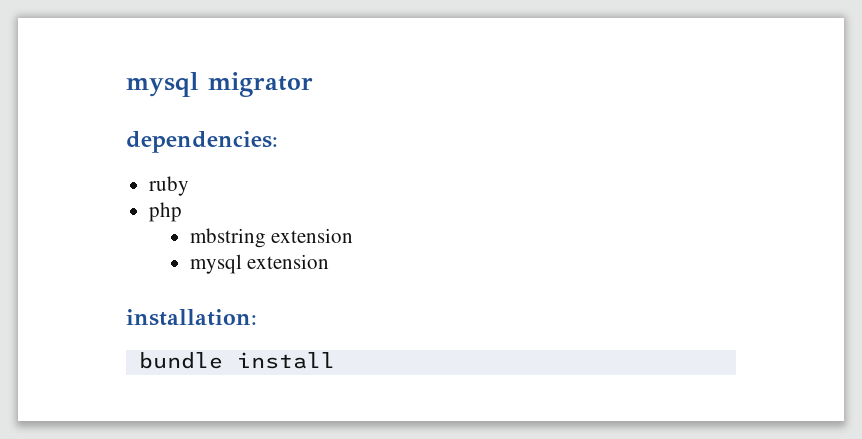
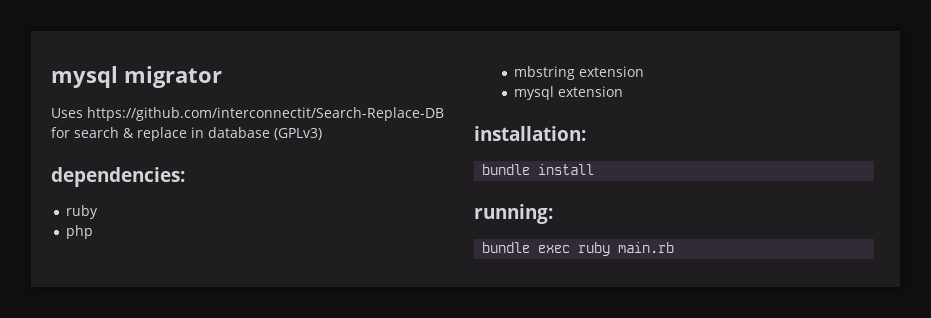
+ Uses https://github.com/interconnectit/Search-Replace-DB for search & replace in database (GPLv3)
+ running:
+ bundle exec ruby main.rb

